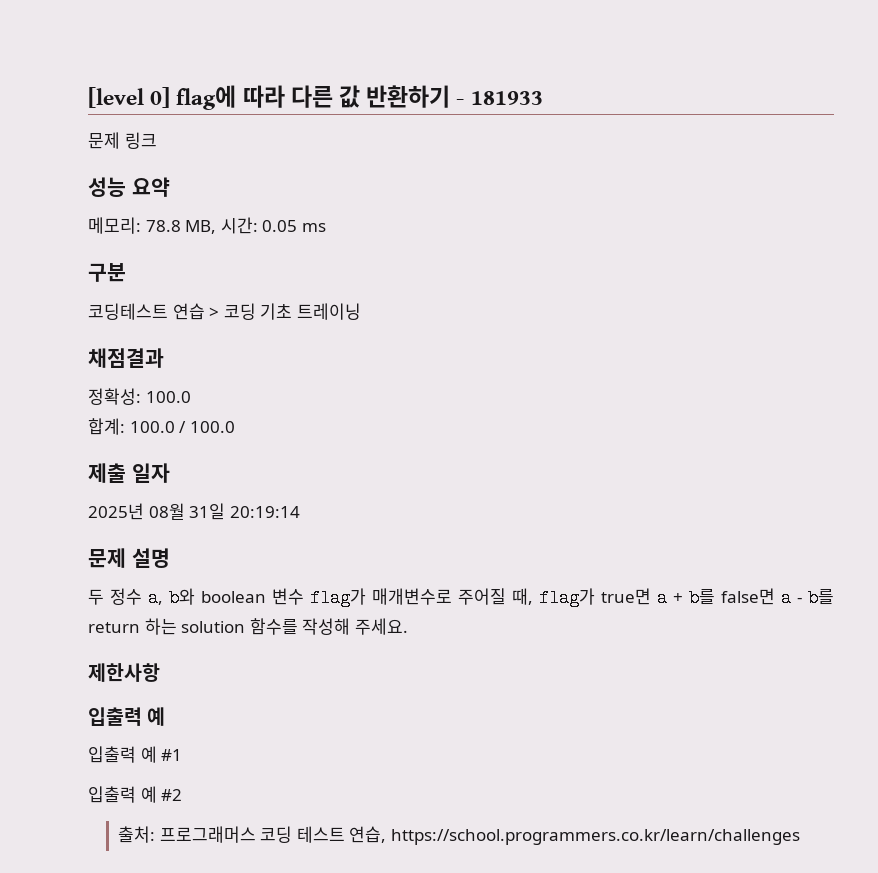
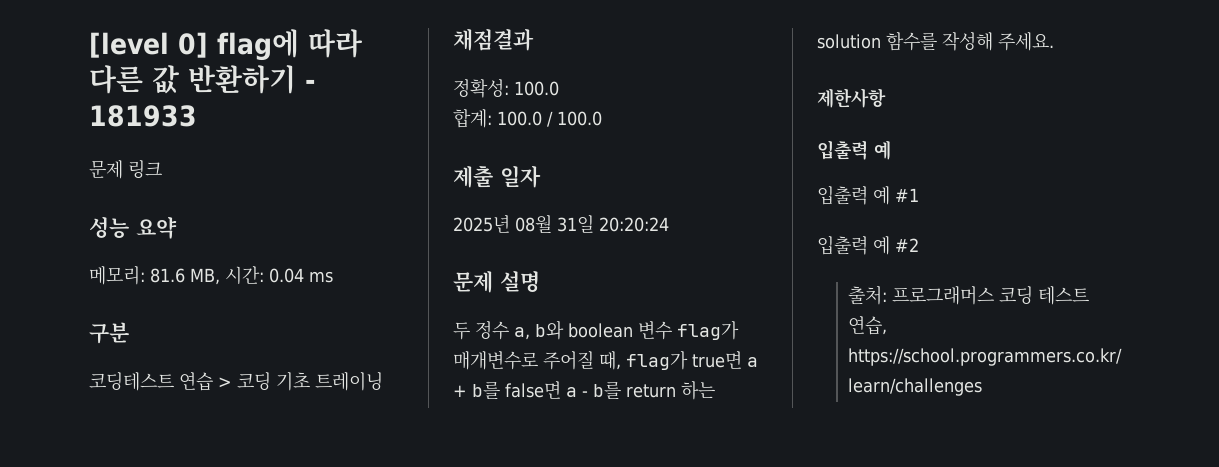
- 메모리: 78.8 MB, 시간: 0.05 ms
+ 메모리: 81.6 MB, 시간: 0.04 ms
- 2025년 08월 31일 20:19:14
+ 2025년 08월 31일 20:20:24

